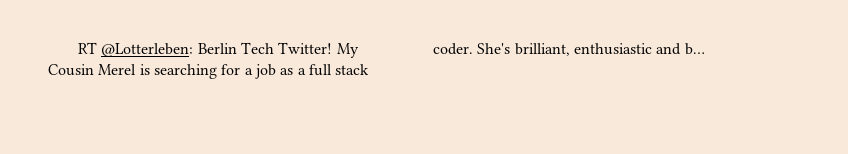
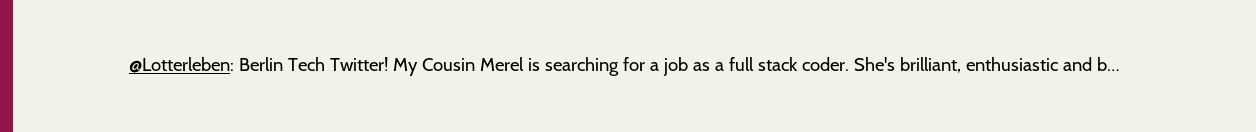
- RT @Lotterleben: Berlin Tech Twitter!
+ @Lotterleben: Berlin Tech Twitter!

